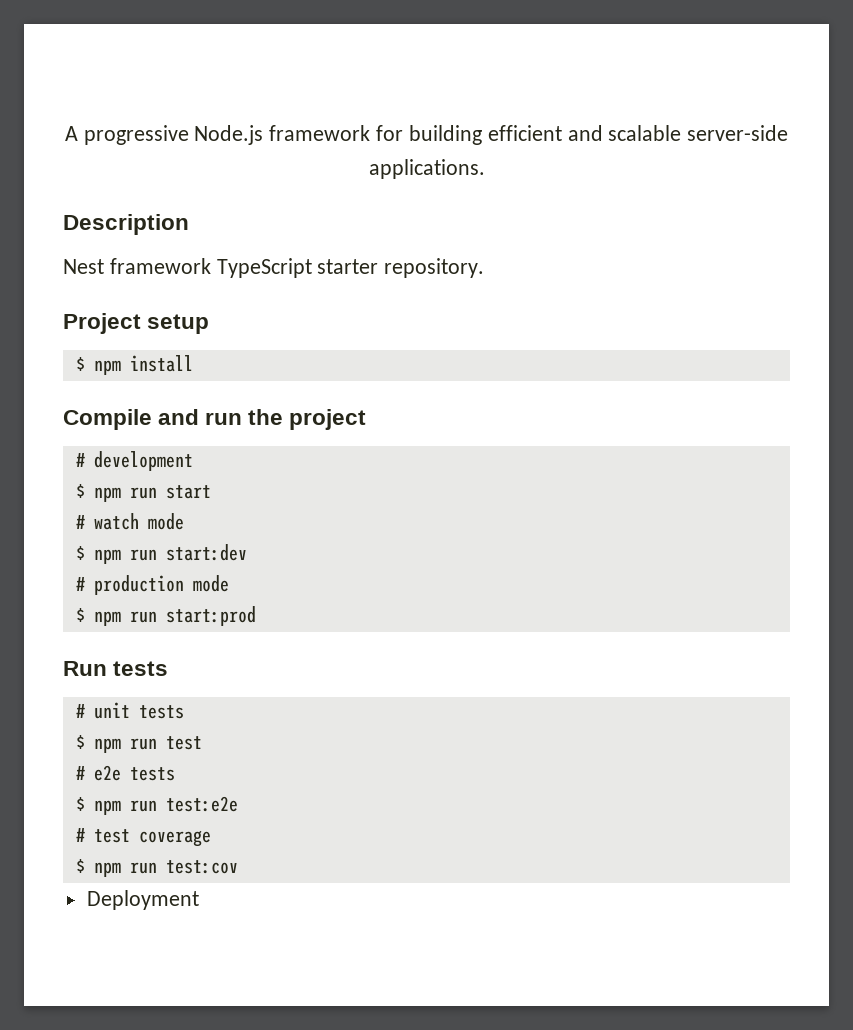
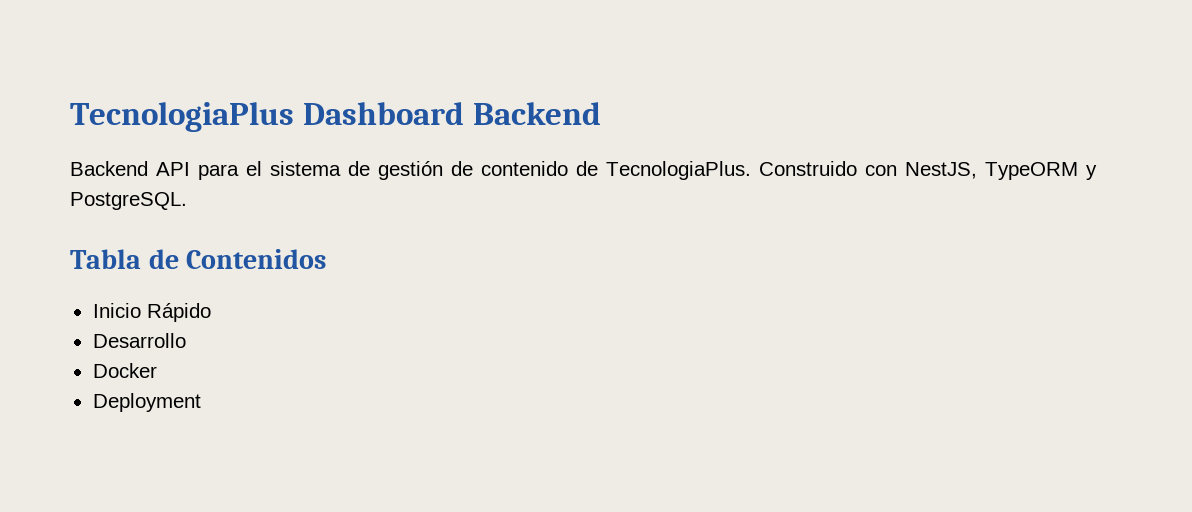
- A progressive Node.js framework for building efficient and scalable server-side applications.
- Description
- Nest framework TypeScript starter repository.
- Project setup
- $ npm install
- Compile and run the project
- # development
- $ npm run start
- # watch mode
- $ npm run start:dev
- # production mode
- $ npm run start:prod
- Run tests
- # unit tests
- $ npm run test
- # e2e tests
- $ npm run test:e2e
- # test coverage
- $ npm run test:cov
+ TecnologiaPlus Dashboard Backend
+ Backend API para el sistema de gestión de contenido de TecnologiaPlus. Construido con NestJS, TypeORM y PostgreSQL.
+ Tabla de Contenidos
+ Inicio Rápido
+ Desarrollo
+ Docker

